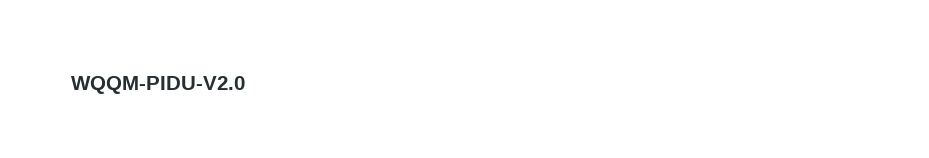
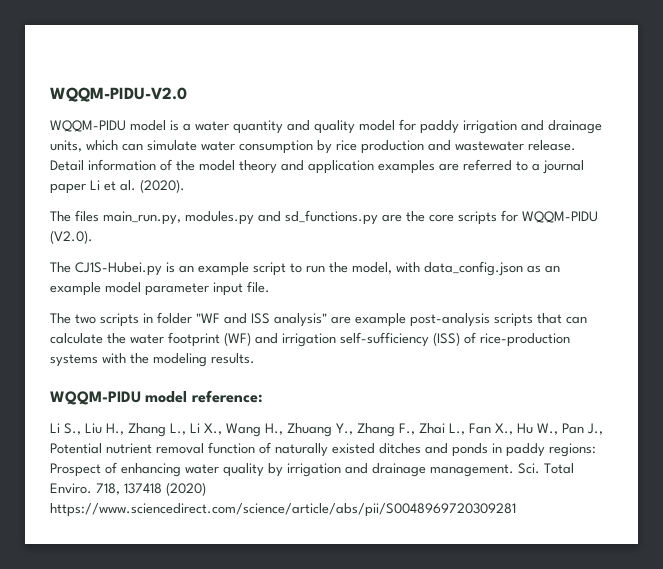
+ WQQM-PIDU model is a water quantity and quality model for paddy irrigation and drainage units, which can simulate water consumption by rice production and wastewater release. Detail information of the model theory and application examples are referred to a journal paper Li et al. (2020).
+ The files main_run.py, modules.py and sd_functions.py are the core scripts for WQQM-PIDU (V2.0).
+ The CJ1S-Hubei.py is an example script to run the model, with data_config.json as an example model parameter input file.
+ The two scripts in folder "WF and ISS analysis" are example post-analysis scripts that can calculate the water footprint (WF) and irrigation self-sufficiency (ISS) of rice-production systems with the modeling results.
+ WQQM-PIDU model reference:
+ Li S., Liu H., Zhang L., Li X., Wang H., Zhuang Y., Zhang F., Zhai L., Fan X., Hu W., Pan J., Potential nutrient removal function of naturally existed ditches and ponds in paddy regions: Prospect of enhancing water quality by irrigation and drainage management. Sci. Total Enviro. 718, 137418 (2020) https://www.sciencedirect.com/science/article/abs/pii/S0048969720309281

